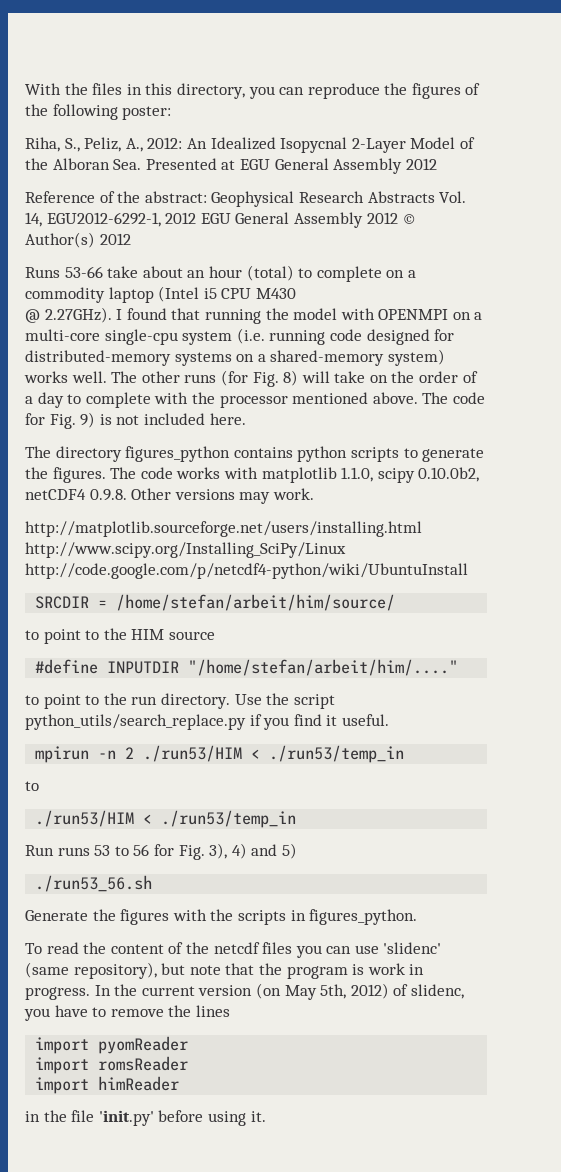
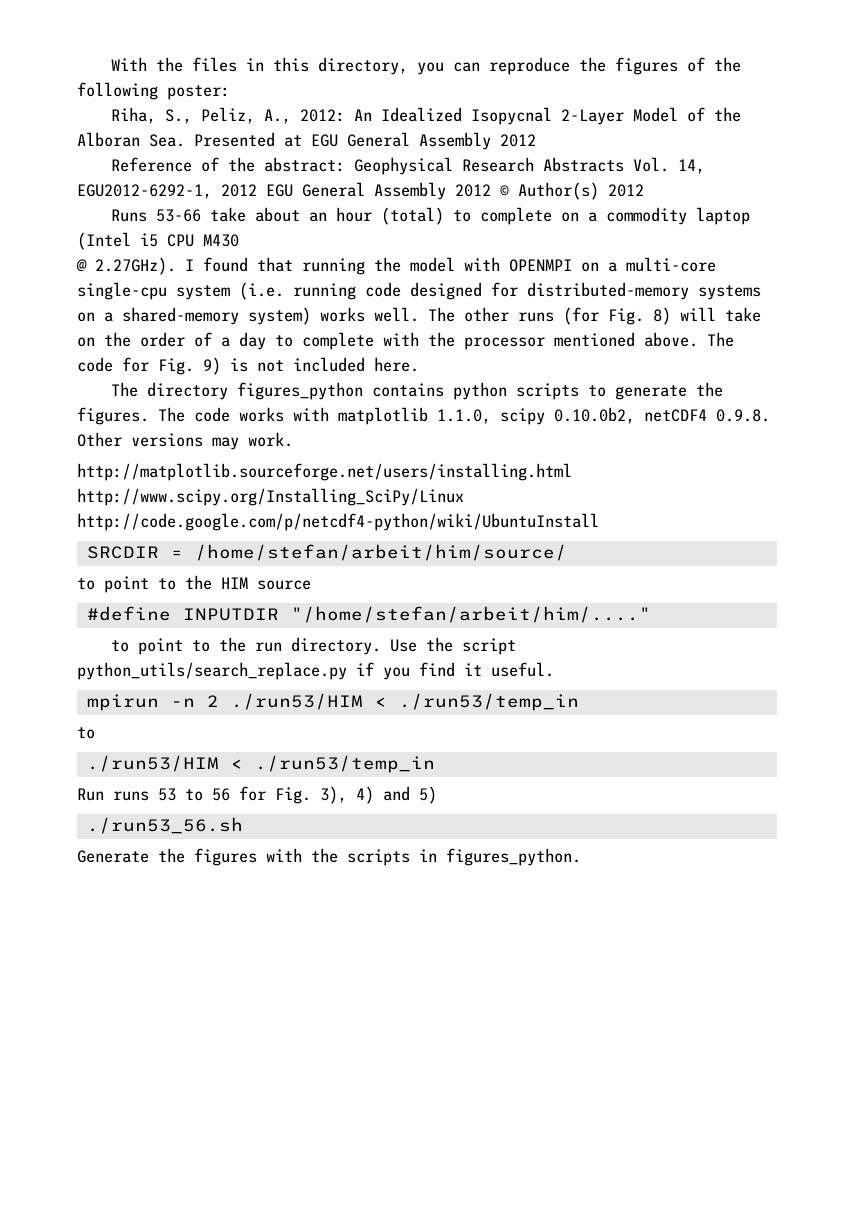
- To read the content of the netcdf files you can use 'slidenc' (same repository), but note that the program is work in progress. In the current version (on May 5th, 2012) of slidenc, you have to remove the lines
- import pyomReader
- import romsReader
- import himReader
- in the file 'init.py' before using it.

